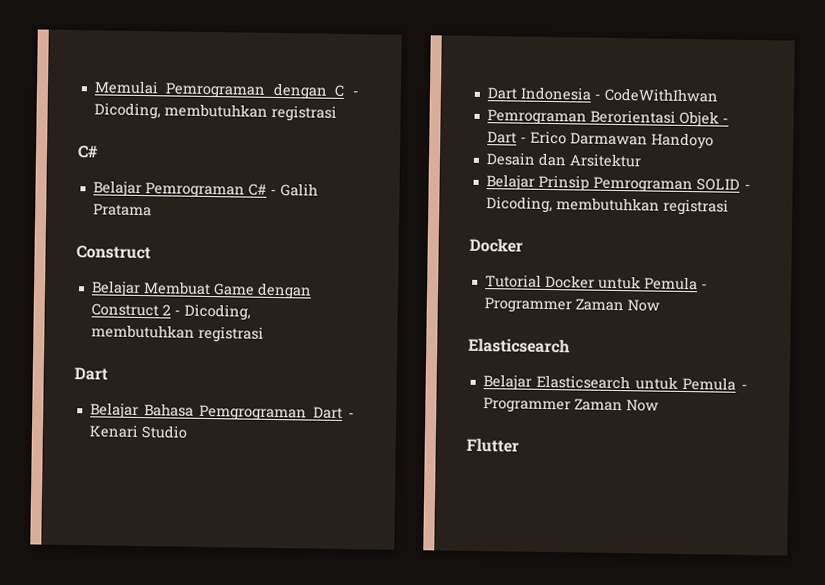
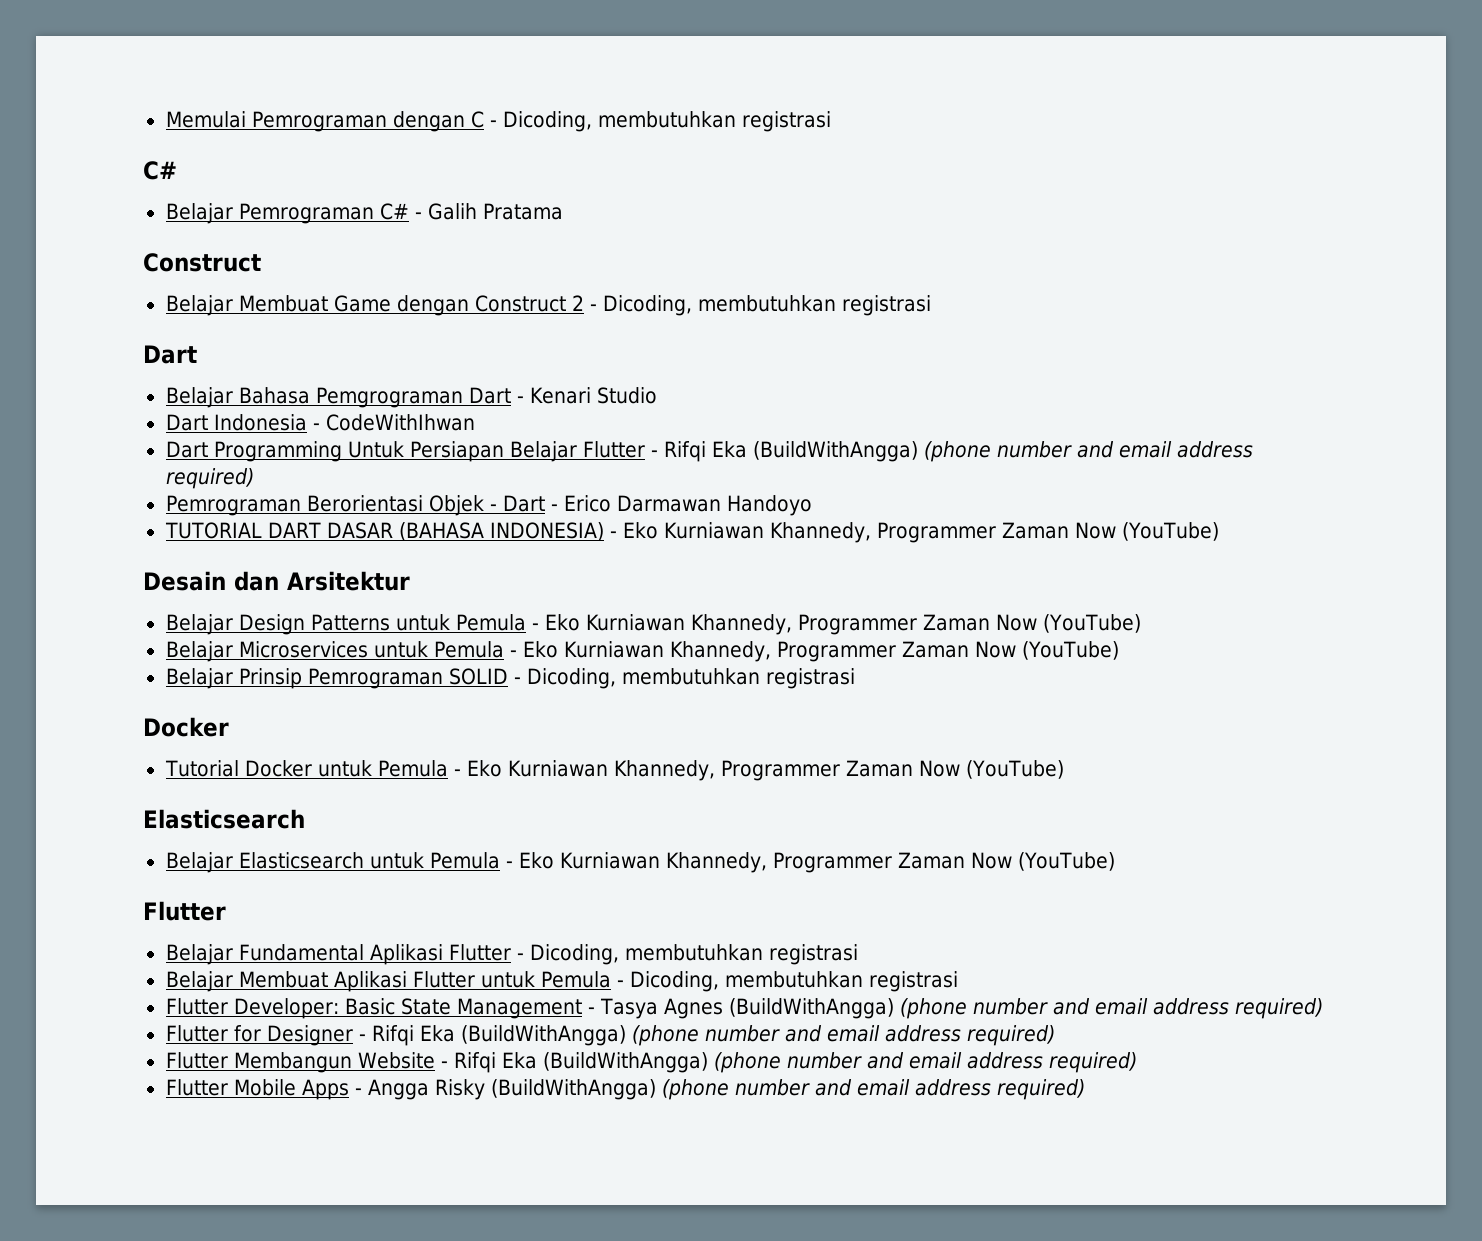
+ Dart Programming Untuk Persiapan Belajar Flutter - Rifqi Eka (BuildWithAngga) (phone number and email address required)
+ TUTORIAL DART DASAR (BAHASA INDONESIA) - Eko Kurniawan Khannedy, Programmer Zaman Now (YouTube)
  Desain dan Arsitektur
+ Belajar Design Patterns untuk Pemula - Eko Kurniawan Khannedy, Programmer Zaman Now (YouTube)
+ Belajar Microservices untuk Pemula - Eko Kurniawan Khannedy, Programmer Zaman Now (YouTube)
- Tutorial Docker untuk Pemula - Programmer Zaman Now
+ Tutorial Docker untuk Pemula - Eko Kurniawan Khannedy, Programmer Zaman Now (YouTube)
- Belajar Elasticsearch untuk Pemula - Programmer Zaman Now
+ Belajar Elasticsearch untuk Pemula - Eko Kurniawan Khannedy, Programmer Zaman Now (YouTube)
  Flutter
+ Belajar Fundamental Aplikasi Flutter - Dicoding, membutuhkan registrasi
+ Belajar Membuat Aplikasi Flutter untuk Pemula - Dicoding, membutuhkan registrasi
+ Flutter Developer: Basic State Management - Tasya Agnes (BuildWithAngga) (phone number and email address required)
+ Flutter for Designer - Rifqi Eka (BuildWithAngga) (phone number and email address required)
+ Flutter Membangun Website - Rifqi Eka (BuildWithAngga) (phone number and email address required)
+ Flutter Mobile Apps - Angga Risky (BuildWithAngga) (phone number and email address required)

